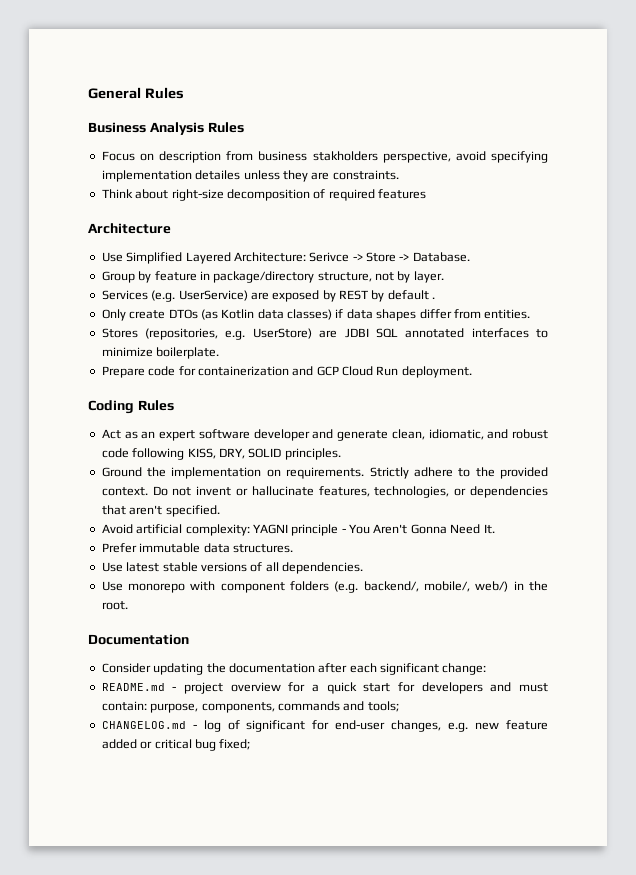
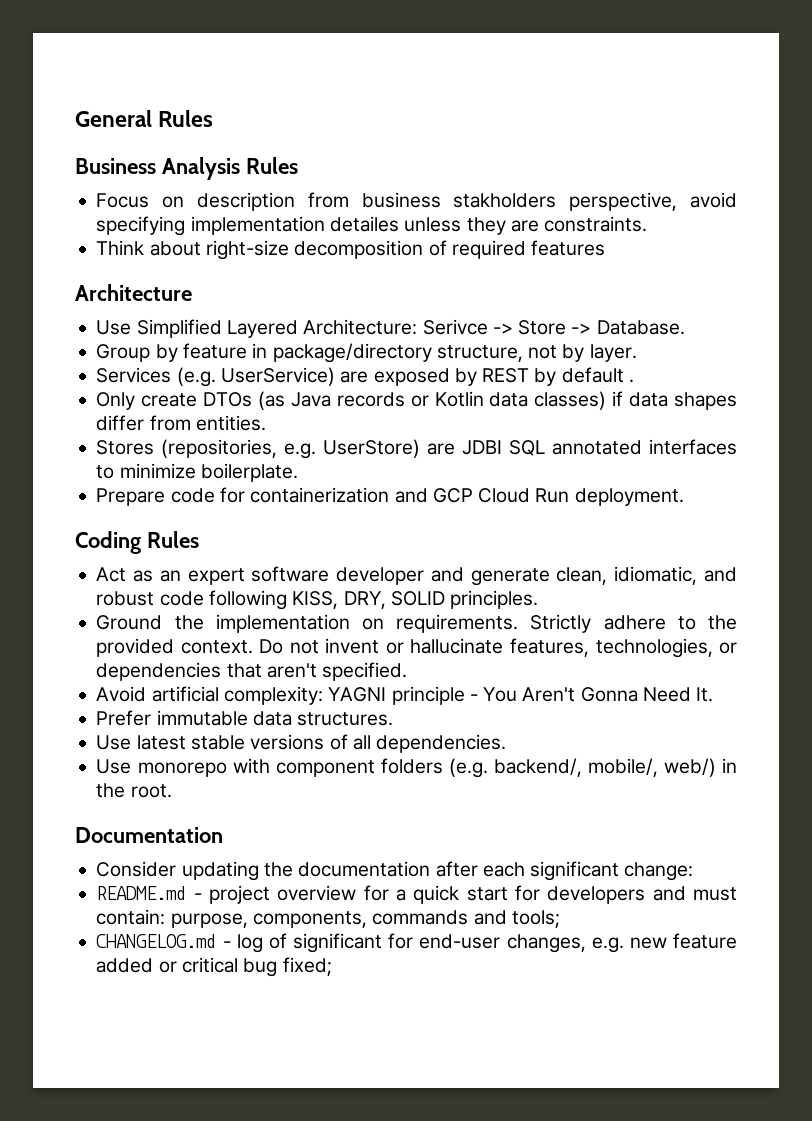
- Only create DTOs (as Kotlin data classes) if data shapes differ from entities.
+ Only create DTOs (as Java records or Kotlin data classes) if data shapes differ from entities.

